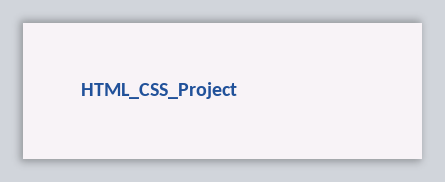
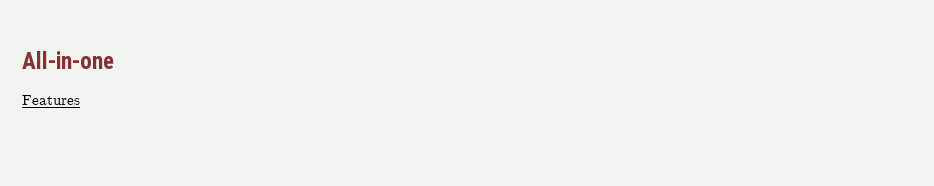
- HTML_CSS_Project
+ All-in-one
+ Features

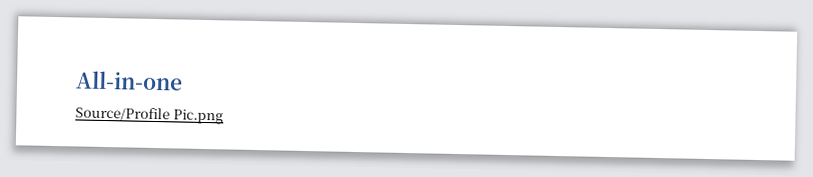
- Features
+ Source/Profile Pic.png

